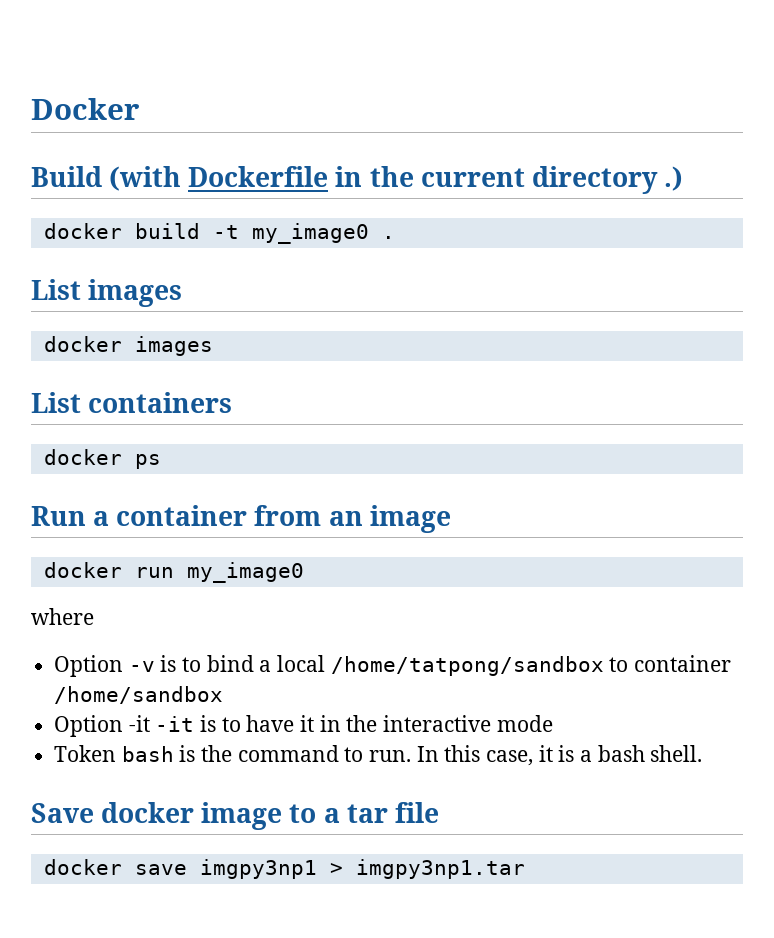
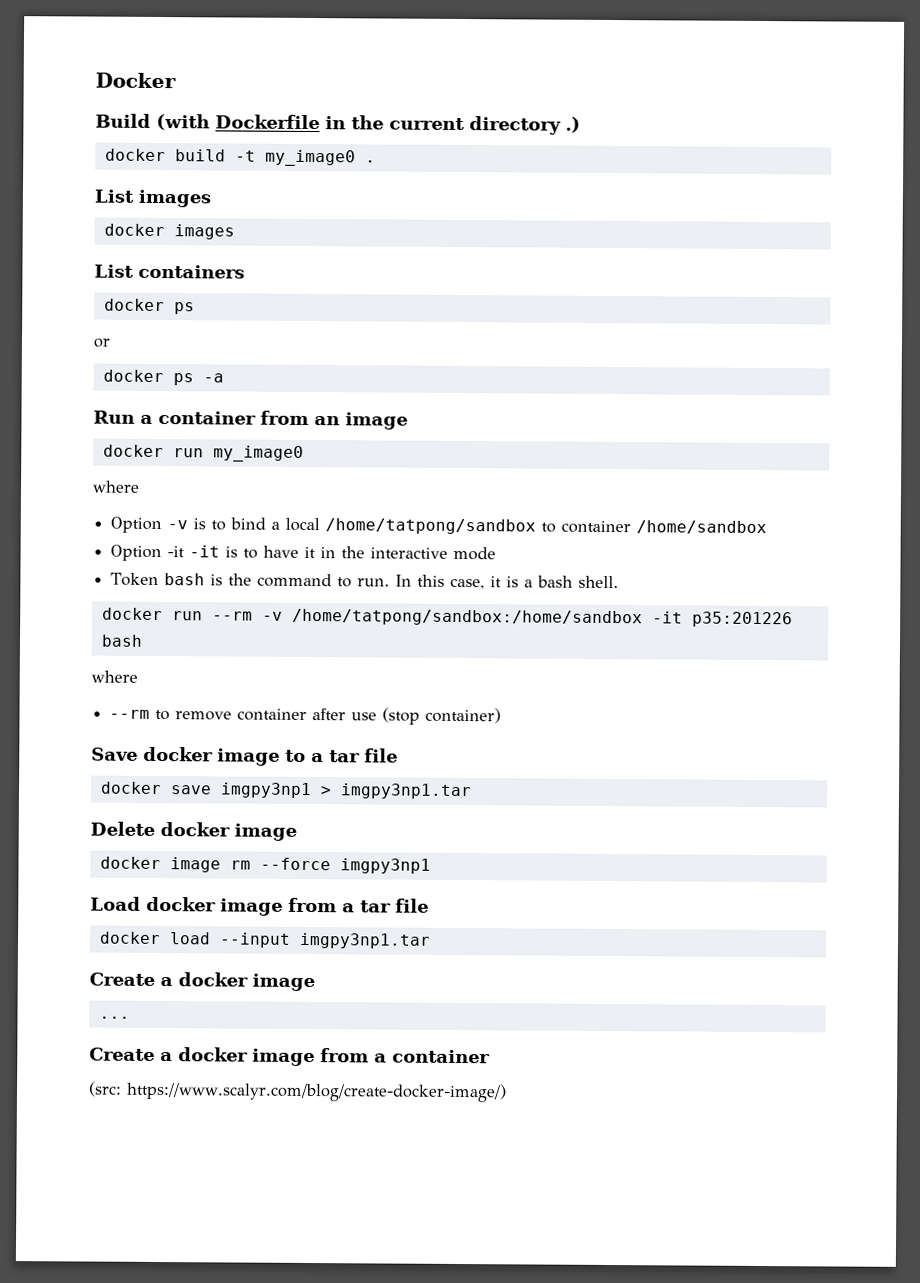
+ or
+ docker ps -a
+ docker run --rm -v /home/tatpong/sandbox:/home/sandbox -it p35:201226 bash
+ where
+ --rm to remove container after use (stop container)
+ Delete docker image
+ docker image rm --force imgpy3np1
+ Load docker image from a tar file
+ docker load --input imgpy3np1.tar
+ Create a docker image
+ ...
+ Create a docker image from a container
+ (src: https://www.scalyr.com/blog/create-docker-image/)

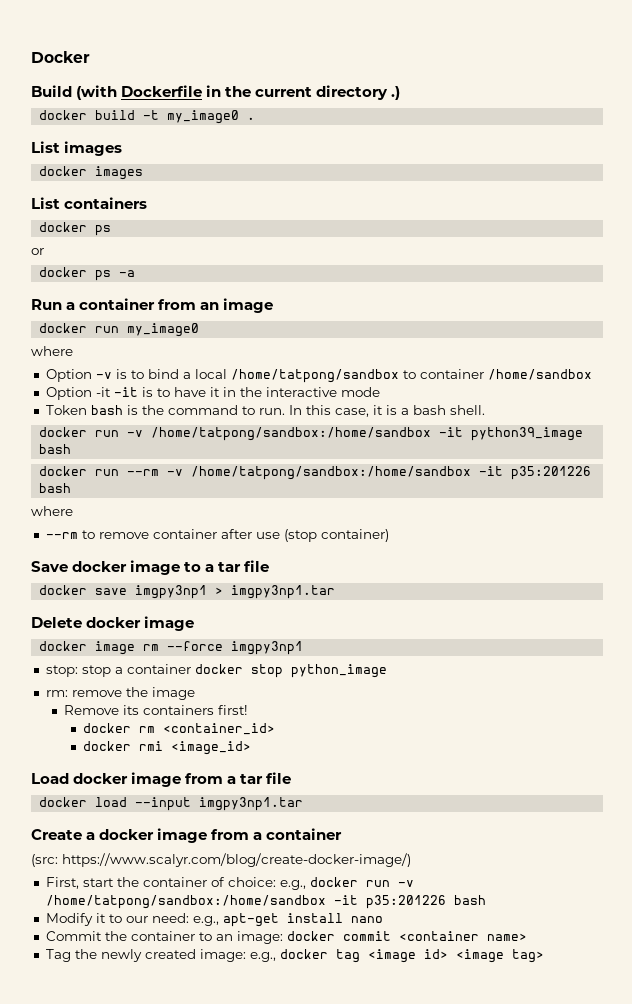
+ docker run -v /home/tatpong/sandbox:/home/sandbox -it python39_image bash
+ stop: stop a container docker stop python_image
+ rm: remove the image
+ Remove its containers first!
+ docker rm <container_id>
+ docker rmi <image_id>
  docker load --input imgpy3np1.tar
- Create a docker image
- ...
+ First, start the container of choice: e.g., docker run -v /home/tatpong/sandbox:/home/sandbox -it p35:201226 bash
+ Modify it to our need: e.g., apt-get install nano
+ Commit the container to an image: docker commit <container name>
+ Tag the newly created image: e.g., docker tag <image id> <image tag>

